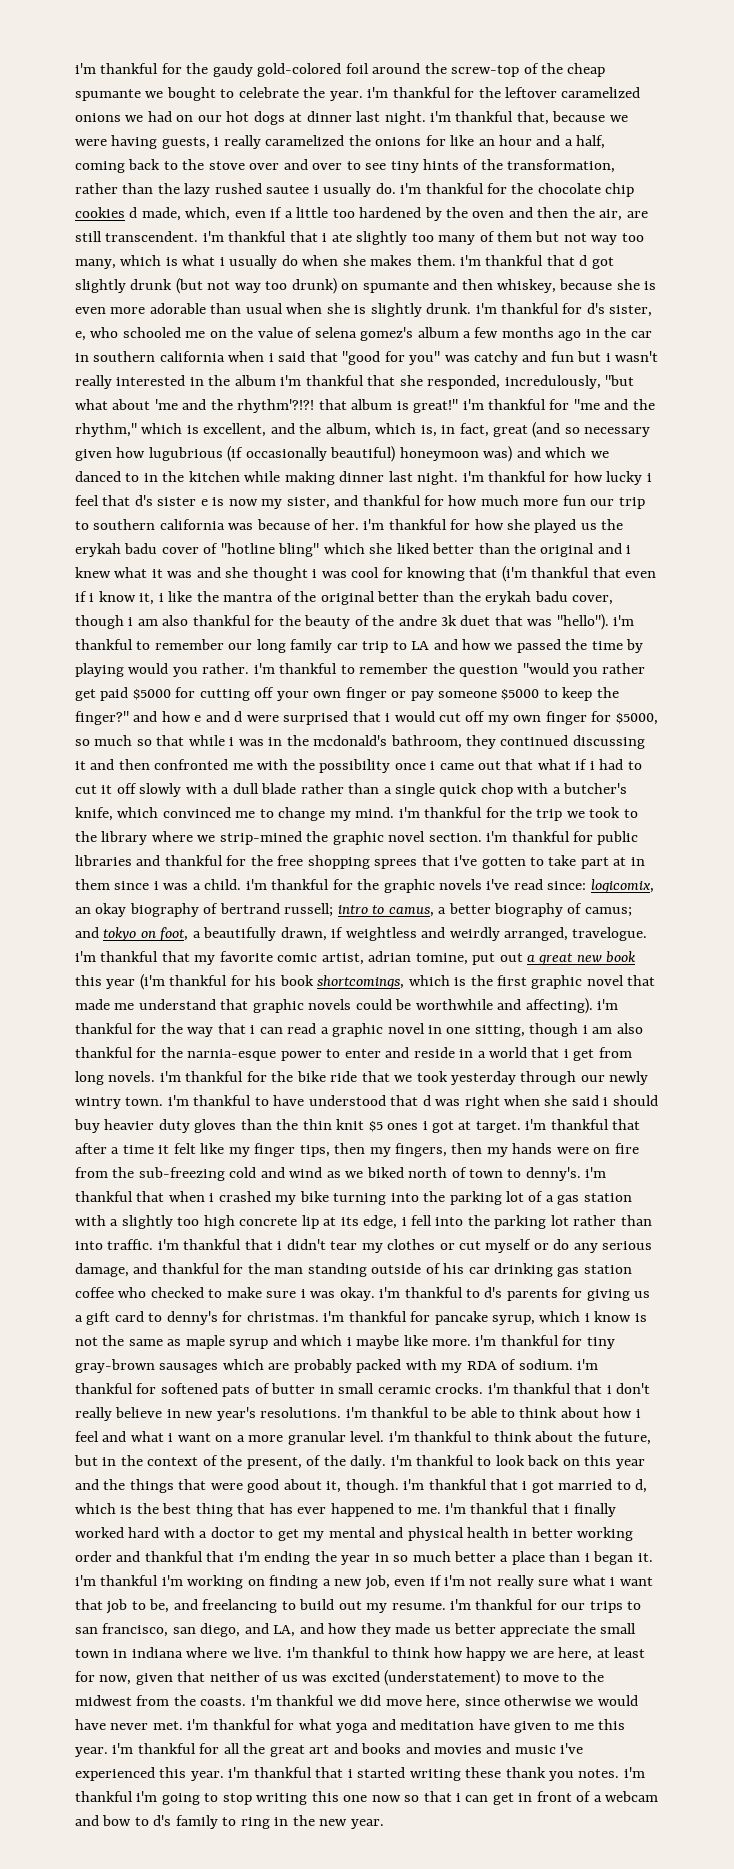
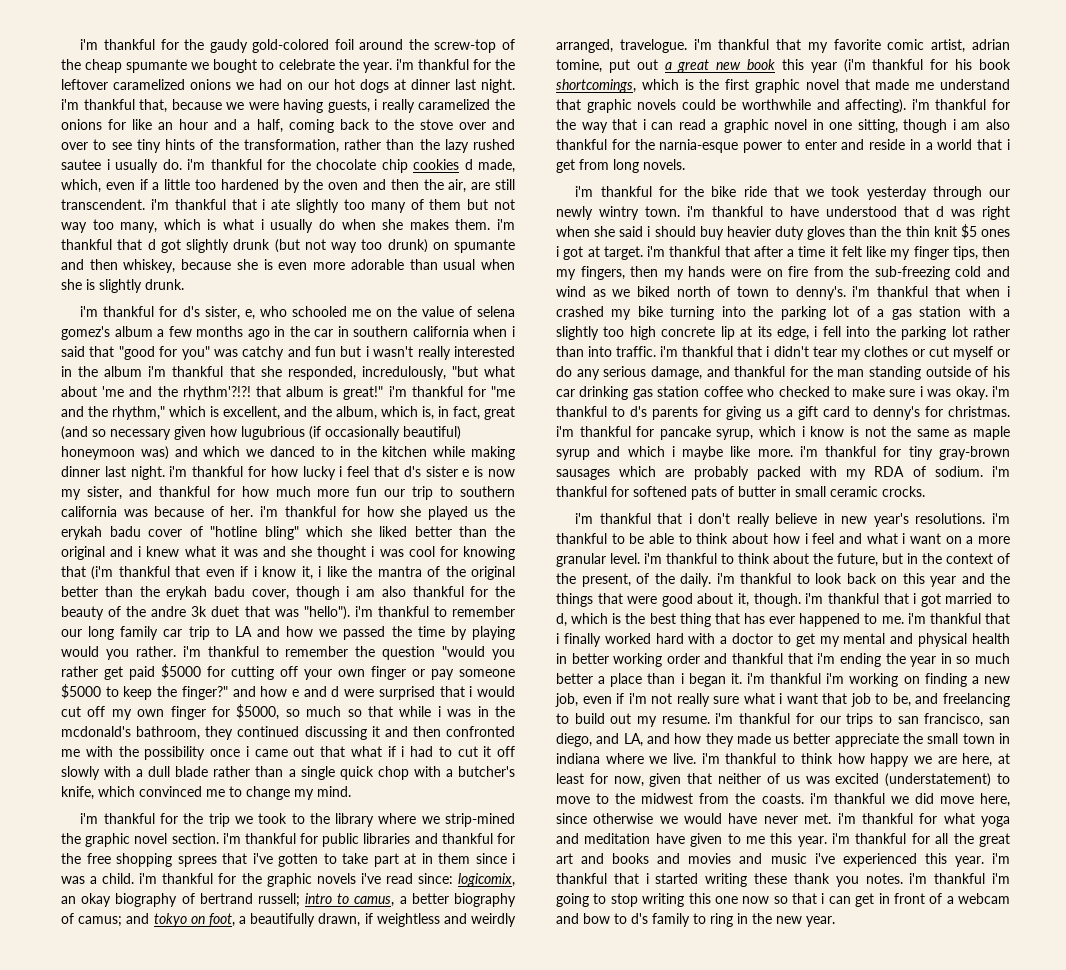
- i'm thankful for the gaudy gold-colored foil around the screw-top of the cheap spumante we bought to celebrate the year. i'm thankful for the leftover caramelized onions we had on our hot dogs at dinner last night. i'm thankful that, because we were having guests, i really caramelized the onions for like an hour and a half, coming back to the stove over and over to see tiny hints of the transformation, rather than the lazy rushed sautee i usually do. i'm thankful for the chocolate chip cookies d made, which, even if a little too hardened by the oven and then the air, are still transcendent. i'm thankful that i ate slightly too many of them but not way too many, which is what i usually do when she makes them. i'm thankful that d got slightly drunk (but not way too drunk) on spumante and then whiskey, because she is even more adorable than usual when she is slightly drunk. i'm thankful for d's sister, e, who schooled me on the value of selena gomez's album a few months ago in the car in southern california when i said that "good for you" was catchy and fun but i wasn't really interested in the album i'm thankful that she responded, incredulously, "but what about 'me and the rhythm'?!?! that album is great!" i'm thankful for "me and the rhythm," which is excellent, and the album, which is, in fact, great (and so necessary given how lugubrious (if occasionally beautiful) honeymoon was) and which we danced to in the kitchen while making dinner last night. i'm thankful for how lucky i feel that d's sister e is now my sister, and thankful for how much more fun our trip to southern california was because of her. i'm thankful for how she played us the erykah badu cover of "hotline bling" which she liked better than the original and i knew what it was and she thought i was cool for knowing that (i'm thankful that even if i know it, i like the mantra of the original better than the erykah badu cover, though i am also thankful for the beauty of the andre 3k duet that was "hello"). i'm thankful to remember our long family car trip to LA and how we passed the time by playing would you rather. i'm thankful to remember the question "would you rather get paid $5000 for cutting off your own finger or pay someone $5000 to keep the finger?" and how e and d were surprised that i would cut off my own finger for $5000, so much so that while i was in the mcdonald's bathroom, they continued discussing it and then confronted me with the possibility once i came out that what if i had to cut it off slowly with a dull blade rather than a single quick chop with a butcher's knife, which convinced me to change my mind. i'm thankful for the trip we took to the library where we strip-mined the graphic novel section. i'm thankful for public libraries and thankful for the free shopping sprees that i've gotten to take part at in them since i was a child. i'm thankful for the graphic novels i've read since:
+ i'm thankful for the gaudy gold-colored foil around the screw-top of the cheap spumante we bought to celebrate the year. i'm thankful for the leftover caramelized onions we had on our hot dogs at dinner last night. i'm thankful that, because we were having guests, i really caramelized the onions for like an hour and a half, coming back to the stove over and over to see tiny hints of the transformation, rather than the lazy rushed sautee i usually do. i'm thankful for the chocolate chip cookies d made, which, even if a little too hardened by the oven and then the air, are still transcendent. i'm thankful that i ate slightly too many of them but not way too many, which is what i usually do when she makes them. i'm thankful that d got slightly drunk (but not way too drunk) on spumante and then whiskey, because she is even more adorable than usual when she is slightly drunk.
+ i'm thankful for d's sister, e, who schooled me on the value of selena gomez's album a few months ago in the car in southern california when i said that "good for you" was catchy and fun but i wasn't really interested in the album i'm thankful that she responded, incredulously, "but what about 'me and the rhythm'?!?! that album is great!" i'm thankful for "me and the rhythm," which is excellent, and the album, which is, in fact, great (and so necessary given how lugubrious (if occasionally beautiful) honeymoon was) and which we danced to in the kitchen while making dinner last night. i'm thankful for how lucky i feel that d's sister e is now my sister, and thankful for how much more fun our trip to southern california was because of her. i'm thankful for how she played us the erykah badu cover of "hotline bling" which she liked better than the original and i knew what it was and she thought i was cool for knowing that (i'm thankful that even if i know it, i like the mantra of the original better than the erykah badu cover, though i am also thankful for the beauty of the andre 3k duet that was "hello"). i'm thankful to remember our long family car trip to LA and how we passed the time by playing would you rather. i'm thankful to remember the question "would you rather get paid $5000 for cutting off your own finger or pay someone $5000 to keep the finger?" and how e and d were surprised that i would cut off my own finger for $5000, so much so that while i was in the mcdonald's bathroom, they continued discussing it and then confronted me with the possibility once i came out that what if i had to cut it off slowly with a dull blade rather than a single quick chop with a butcher's knife, which convinced me to change my mind.
+ i'm thankful for the trip we took to the library where we strip-mined the graphic novel section. i'm thankful for public libraries and thankful for the free shopping sprees that i've gotten to take part at in them since i was a child. i'm thankful for the graphic novels i've read since:
- and tokyo on foot, a beautifully drawn, if weightless and weirdly arranged, travelogue. i'm thankful that my favorite comic artist, adrian tomine, put out a great new book this year (i'm thankful for his book shortcomings, which is the first graphic novel that made me understand that graphic novels could be worthwhile and affecting). i'm thankful for the way that i can read a graphic novel in one sitting, though i am also thankful for the narnia-esque power to enter and reside in a world that i get from long novels. i'm thankful for the bike ride that we took yesterday through our newly wintry town. i'm thankful to have understood that d was right when she said i should buy heavier duty gloves than the thin knit $5 ones i got at target. i'm thankful that after a time it felt like my finger tips, then my fingers, then my hands were on fire from the sub-freezing cold and wind as we biked north of town to denny's. i'm thankful that when i crashed my bike turning into the parking lot of a gas station with a slightly too high concrete lip at its edge, i fell into the parking lot rather than into traffic. i'm thankful that i didn't tear my clothes or cut myself or do any serious damage, and thankful for the man standing outside of his car drinking gas station coffee who checked to make sure i was okay. i'm thankful to d's parents for giving us a gift card to denny's for christmas. i'm thankful for pancake syrup, which i know is not the same as maple syrup and which i maybe like more. i'm thankful for tiny gray-brown sausages which are probably packed with my RDA of sodium. i'm thankful for softened pats of butter in small ceramic crocks. i'm thankful that i don't really believe in new year's resolutions. i'm thankful to be able to think about how i feel and what i want on a more granular level. i'm thankful to think about the future, but in the context of the present, of the daily. i'm thankful to look back on this year and the things that were good about it, though. i'm thankful that i got married to d, which is the best thing that has ever happened to me. i'm thankful that i finally worked hard with a doctor to get my mental and physical health in better working order and thankful that i'm ending the year in so much better a place than i began it. i'm thankful i'm working on finding a new job, even if i'm not really sure what i want that job to be, and freelancing to build out my resume. i'm thankful for our trips to san francisco, san diego, and LA, and how they made us better appreciate the small town in indiana where we live. i'm thankful to think how happy we are here, at least for now, given that neither of us was excited (understatement) to move to the midwest from the coasts. i'm thankful we did move here, since otherwise we would have never met. i'm thankful for what yoga and meditation have given to me this year. i'm thankful for all the great art and books and movies and music i've experienced this year. i'm thankful that i started writing these thank you notes. i'm thankful i'm going to stop writing this one now so that i can get in front of a webcam and bow to d's family to ring in the new year.
+ and tokyo on foot, a beautifully drawn, if weightless and weirdly arranged, travelogue. i'm thankful that my favorite comic artist, adrian tomine, put out a great new book this year (i'm thankful for his book shortcomings, which is the first graphic novel that made me understand that graphic novels could be worthwhile and affecting). i'm thankful for the way that i can read a graphic novel in one sitting, though i am also thankful for the narnia-esque power to enter and reside in a world that i get from long novels.
+ i'm thankful for the bike ride that we took yesterday through our newly wintry town. i'm thankful to have understood that d was right when she said i should buy heavier duty gloves than the thin knit $5 ones i got at target. i'm thankful that after a time it felt like my finger tips, then my fingers, then my hands were on fire from the sub-freezing cold and wind as we biked north of town to denny's. i'm thankful that when i crashed my bike turning into the parking lot of a gas station with a slightly too high concrete lip at its edge, i fell into the parking lot rather than into traffic. i'm thankful that i didn't tear my clothes or cut myself or do any serious damage, and thankful for the man standing outside of his car drinking gas station coffee who checked to make sure i was okay. i'm thankful to d's parents for giving us a gift card to denny's for christmas. i'm thankful for pancake syrup, which i know is not the same as maple syrup and which i maybe like more. i'm thankful for tiny gray-brown sausages which are probably packed with my RDA of sodium. i'm thankful for softened pats of butter in small ceramic crocks.
+ i'm thankful that i don't really believe in new year's resolutions. i'm thankful to be able to think about how i feel and what i want on a more granular level. i'm thankful to think about the future, but in the context of the present, of the daily. i'm thankful to look back on this year and the things that were good about it, though. i'm thankful that i got married to d, which is the best thing that has ever happened to me. i'm thankful that i finally worked hard with a doctor to get my mental and physical health in better working order and thankful that i'm ending the year in so much better a place than i began it. i'm thankful i'm working on finding a new job, even if i'm not really sure what i want that job to be, and freelancing to build out my resume. i'm thankful for our trips to san francisco, san diego, and LA, and how they made us better appreciate the small town in indiana where we live. i'm thankful to think how happy we are here, at least for now, given that neither of us was excited (understatement) to move to the midwest from the coasts. i'm thankful we did move here, since otherwise we would have never met. i'm thankful for what yoga and meditation have given to me this year. i'm thankful for all the great art and books and movies and music i've experienced this year. i'm thankful that i started writing these thank you notes. i'm thankful i'm going to stop writing this one now so that i can get in front of a webcam and bow to d's family to ring in the new year.

